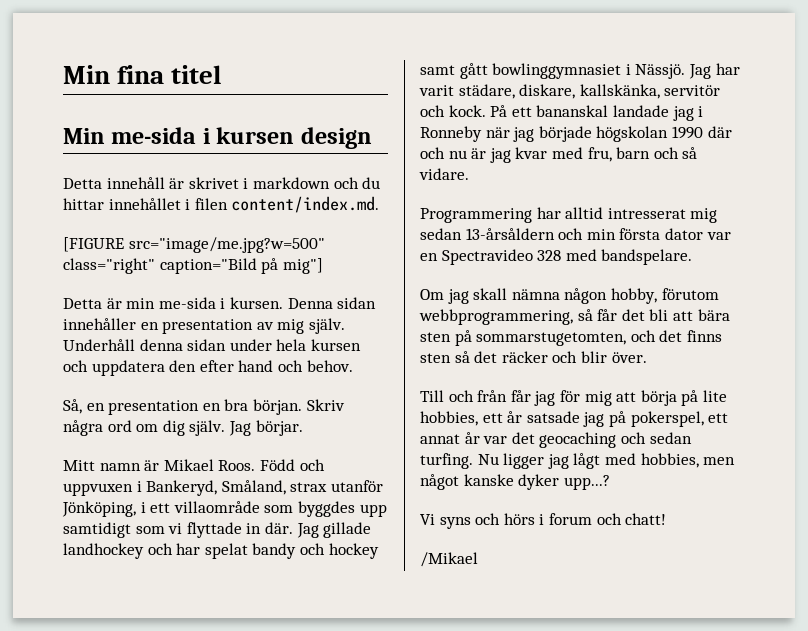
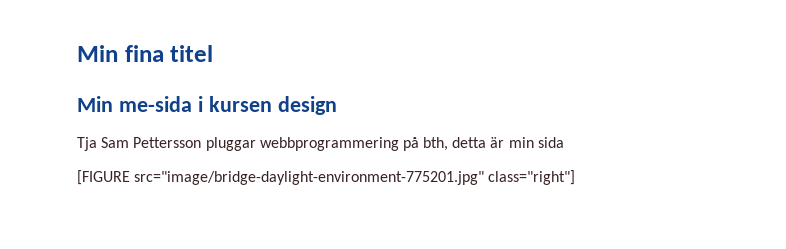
- Detta innehåll är skrivet i markdown och du hittar innehållet i filen content/index.md.
- [FIGURE src="image/me.jpg?w=500" class="right" caption="Bild på mig"]
- Detta är min me-sida i kursen. Denna sidan innehåller en presentation av mig själv. Underhåll denna sidan under hela kursen och uppdatera den efter hand och behov.
- Så, en presentation en bra början. Skriv några ord om dig själv. Jag börjar.
- Mitt namn är Mikael Roos. Född och uppvuxen i Bankeryd, Småland, strax utanför Jönköping, i ett villaområde som byggdes upp samtidigt som vi flyttade in där. Jag gillade landhockey och har spelat bandy och hockey samt gått bowlinggymnasiet i Nässjö. Jag har varit städare, diskare, kallskänka, servitör och kock. På ett bananskal landade jag i Ronneby när jag började högskolan 1990 där och nu är jag kvar med fru, barn och så vidare.
- Programmering har alltid intresserat mig sedan 13-årsåldern och min första dator var en Spectravideo 328 med bandspelare.
- Om jag skall nämna någon hobby, förutom webbprogrammering, så får det bli att bära sten på sommarstugetomten, och det finns sten så det räcker och blir över.
- Till och från får jag för mig att börja på lite hobbies, ett år satsade jag på pokerspel, ett annat år var det geocaching och sedan turfing. Nu ligger jag lågt med hobbies, men något kanske dyker upp...?
- Vi syns och hörs i forum och chatt!
- /Mikael
+ Tja Sam Pettersson pluggar webbprogrammering på bth, detta är min sida
+ [FIGURE src="image/bridge-daylight-environment-775201.jpg" class="right"]

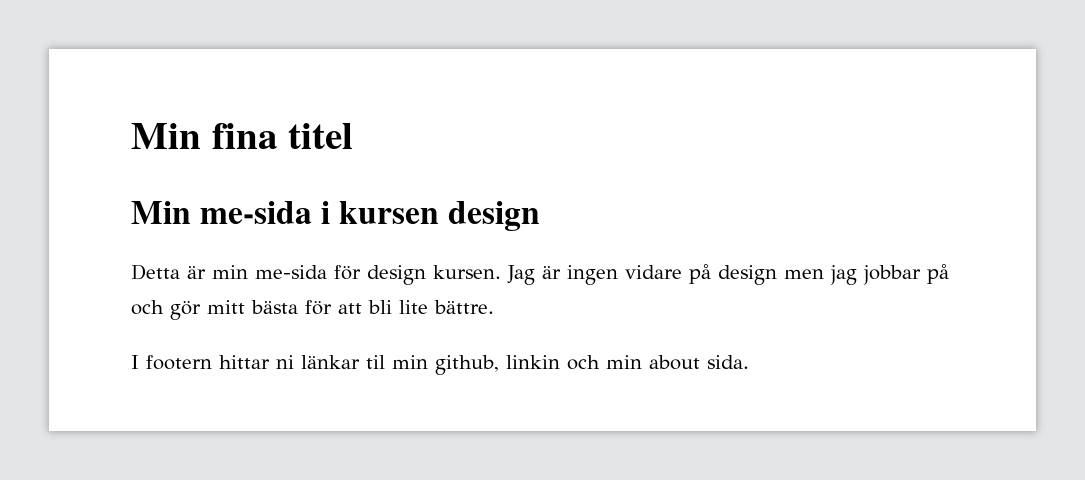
- Tja Sam Pettersson pluggar webbprogrammering på bth, detta är min sida
- [FIGURE src="image/bridge-daylight-environment-775201.jpg" class="right"]
+ Detta är min me-sida för design kursen. Jag är ingen vidare på design men jag jobbar på och gör mitt bästa för att bli lite bättre.
+ I footern hittar ni länkar til min github, linkin och min about sida.

